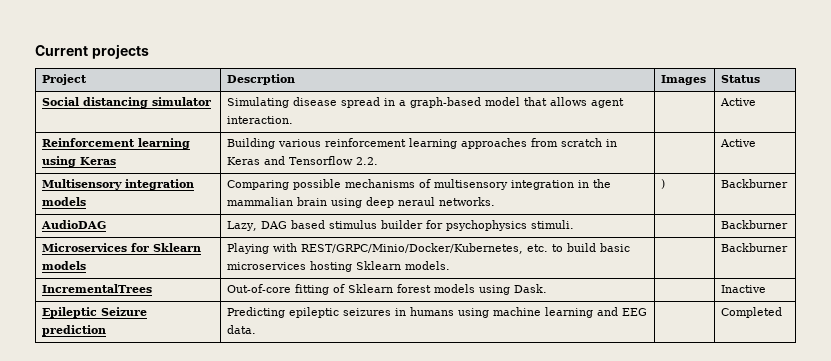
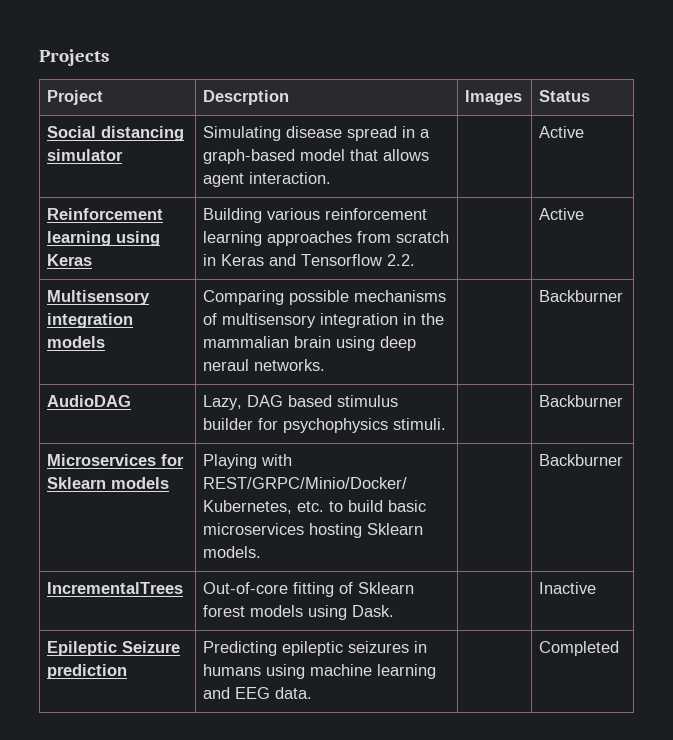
- Current projects
+ Projects
- Multisensory integration models | Comparing possible mechanisms of multisensory integration in the mammalian brain using deep neraul networks. | ) | Backburner
+ Multisensory integration models | Comparing possible mechanisms of multisensory integration in the mammalian brain using deep neraul networks. | | Backburner

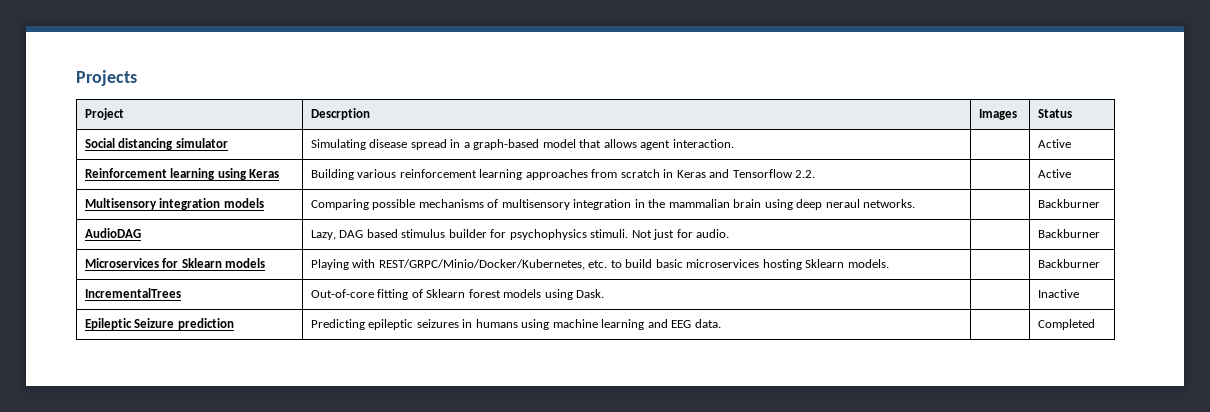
- AudioDAG | Lazy, DAG based stimulus builder for psychophysics stimuli. | | Backburner
+ AudioDAG | Lazy, DAG based stimulus builder for psychophysics stimuli. Not just for audio. | | Backburner

